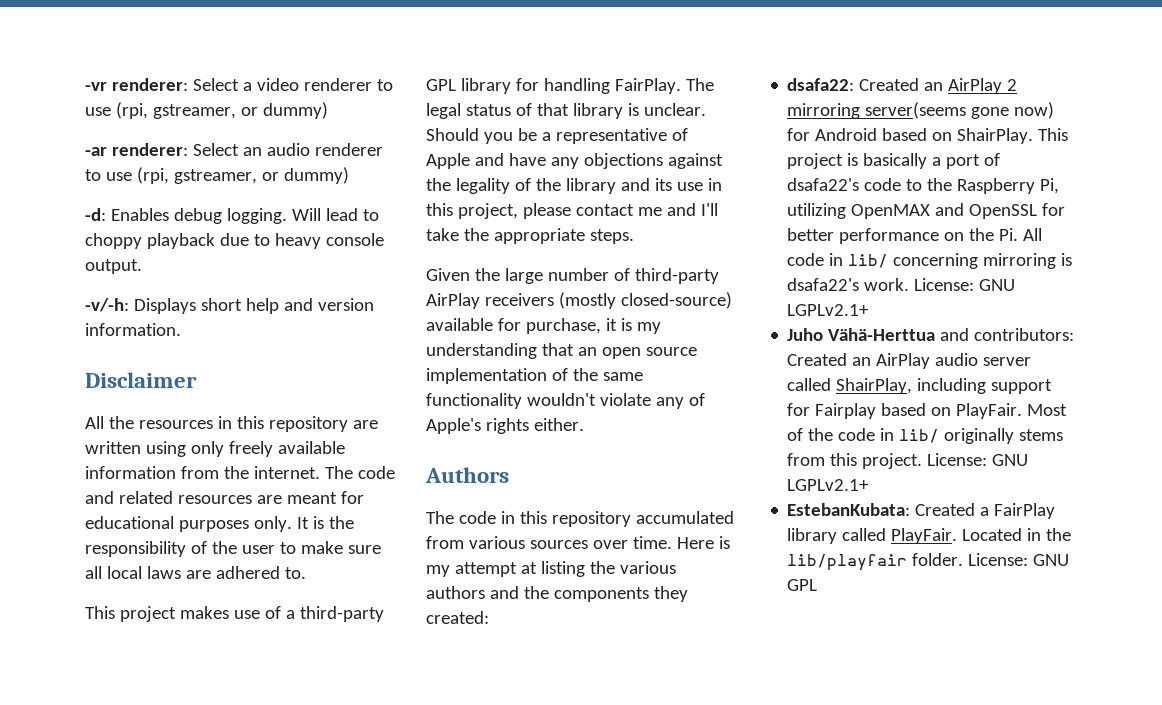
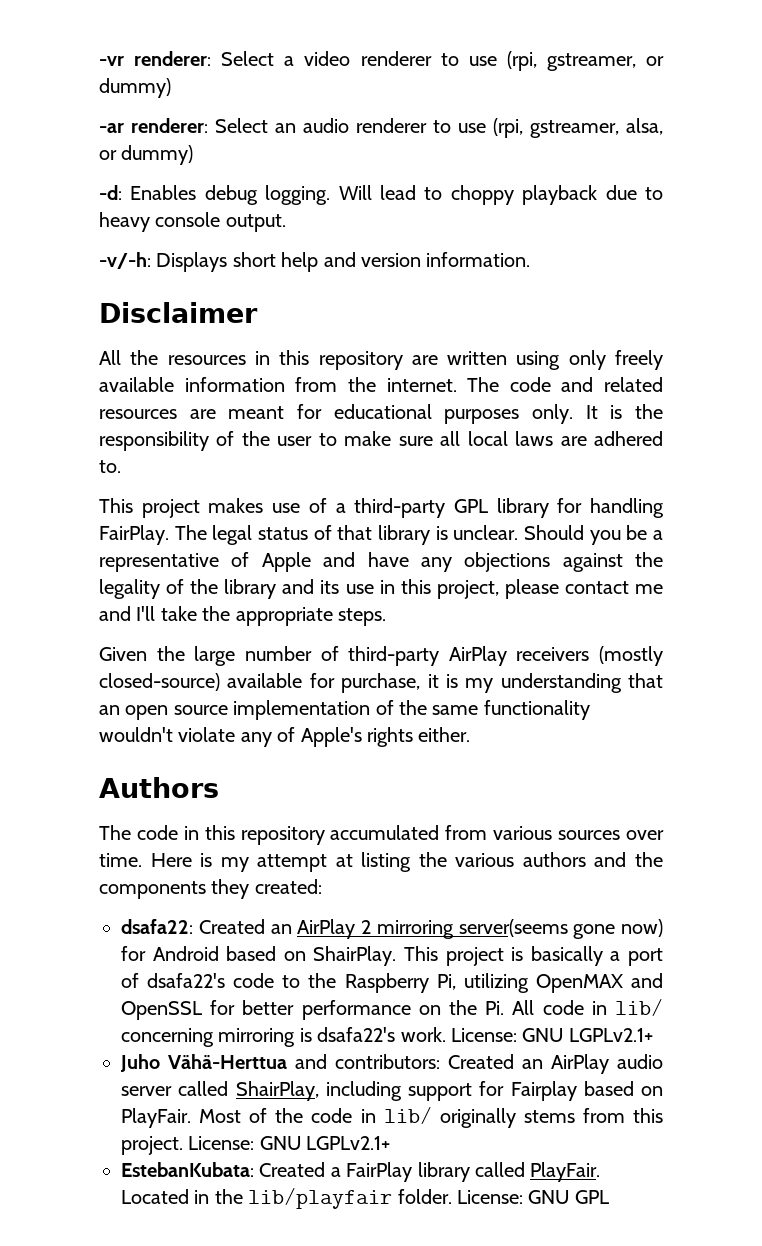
- -ar renderer: Select an audio renderer to use (rpi, gstreamer, or dummy)
+ -ar renderer: Select an audio renderer to use (rpi, gstreamer, alsa, or dummy)

